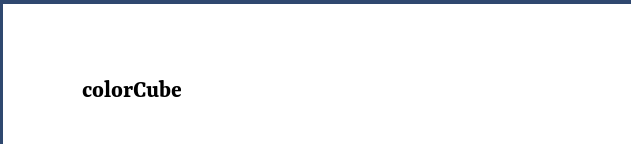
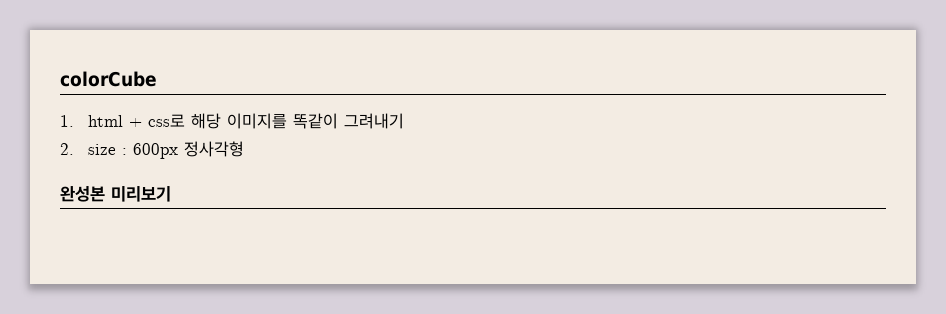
+ 1. html + css로 해당 이미지를 똑같이 그려내기
+ 2. size : 600px 정사각형
+ 완성본 미리보기

